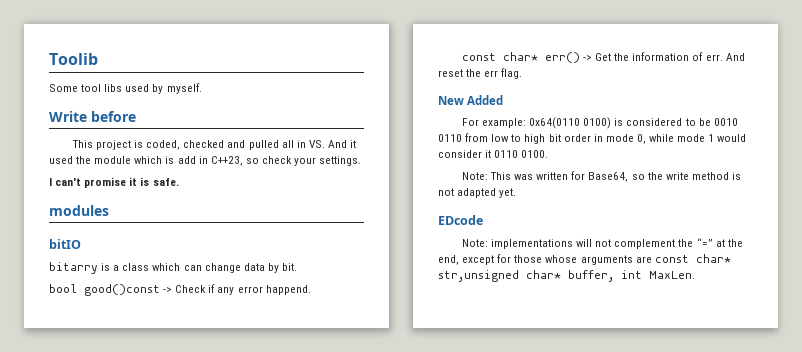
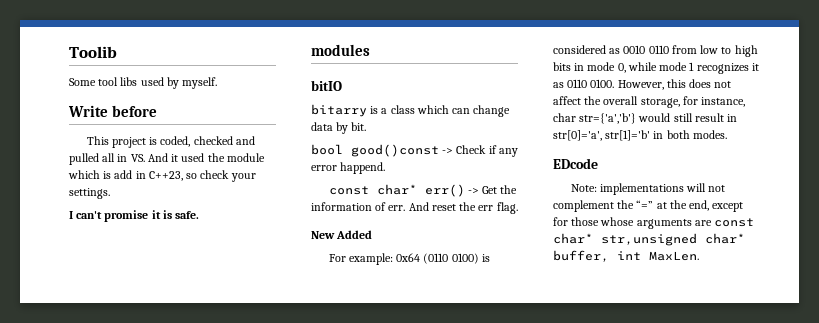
- For example: 0x64(0110 0100) is considered to be 0010 0110 from low to high bit order in mode 0, while mode 1 would consider it 0110 0100.
- Note: This was written for Base64, so the write method is not adapted yet.
+ For example: 0x64 (0110 0100) is considered as 0010 0110 from low to high bits in mode 0, while mode 1 recognizes it as 0110 0100. However, this does not affect the overall storage, for instance, char str={'a','b'} would still result in str[0]='a', str[1]='b' in both modes.

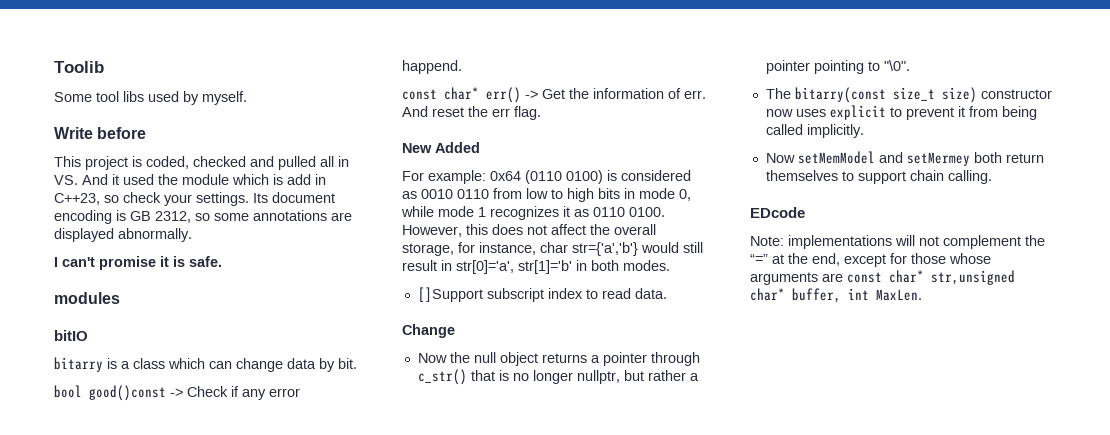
+ Its document encoding is GB 2312, so some annotations are displayed abnormally.
+ []Support subscript index to read data.
+ Change
+ Now the null object returns a pointer through c_str() that is no longer nullptr, but rather a pointer pointing to "\0".
+ The bitarry(const size_t size) constructor now uses explicit to prevent it from being called implicitly.
+ Now setMemModel and setMermey both return themselves to support chain calling.

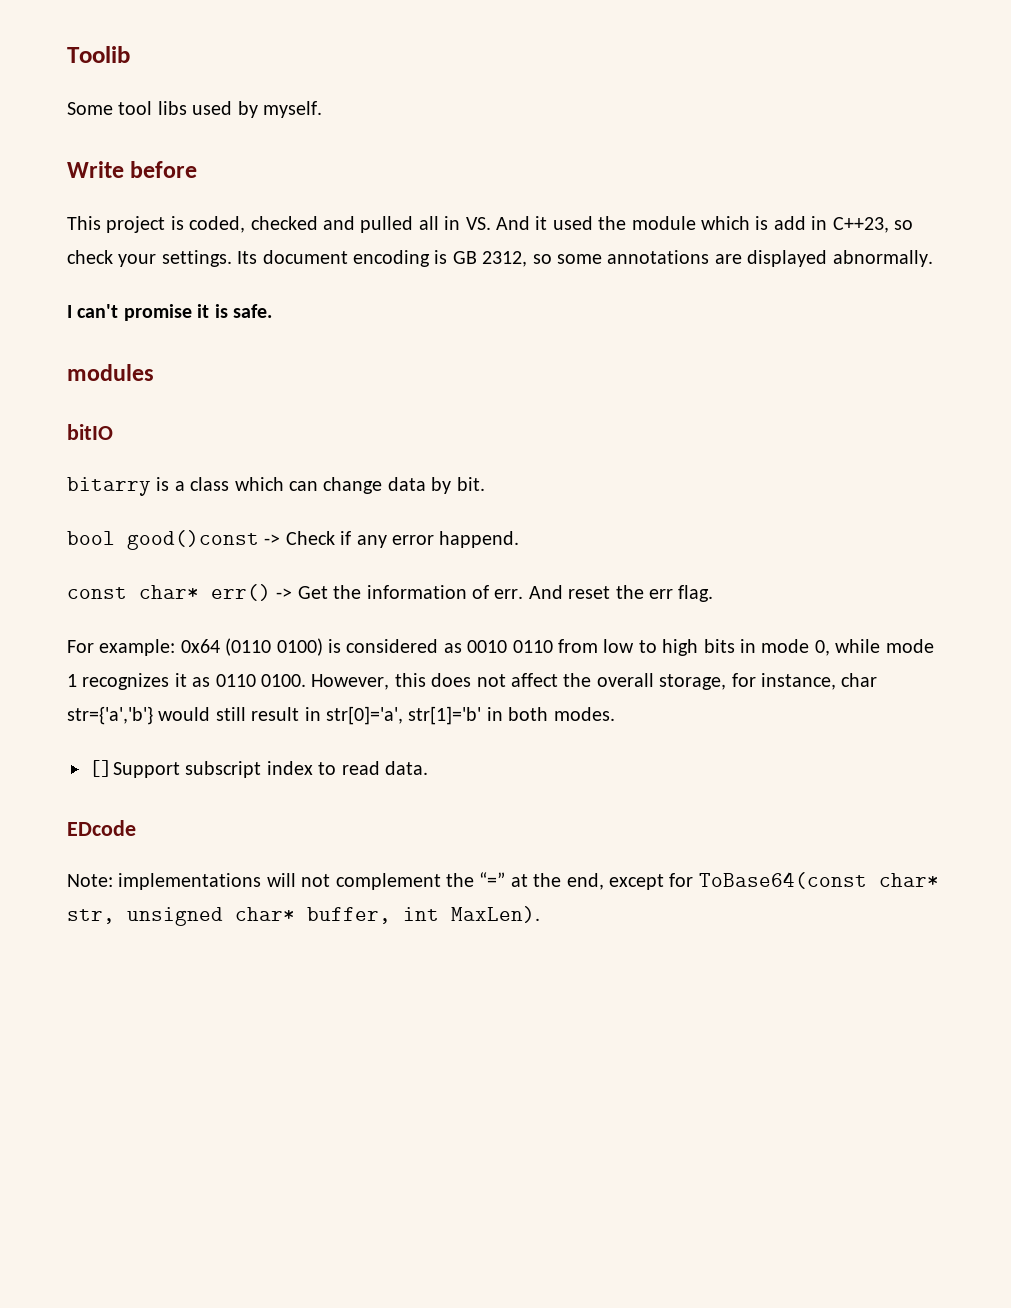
- New Added
- Change
- Now the null object returns a pointer through c_str() that is no longer nullptr, but rather a pointer pointing to "\0".
- The bitarry(const size_t size) constructor now uses explicit to prevent it from being called implicitly.
- Now setMemModel and setMermey both return themselves to support chain calling.
- Note: implementations will not complement the “=” at the end, except for those whose arguments are const char* str,unsigned char* buffer, int MaxLen.
+ Note: implementations will not complement the “=” at the end, except for ToBase64(const char* str, unsigned char* buffer, int MaxLen).

